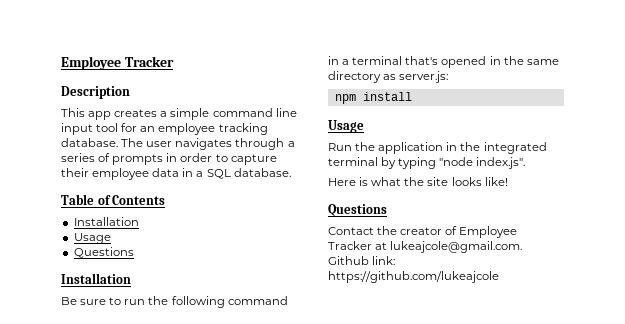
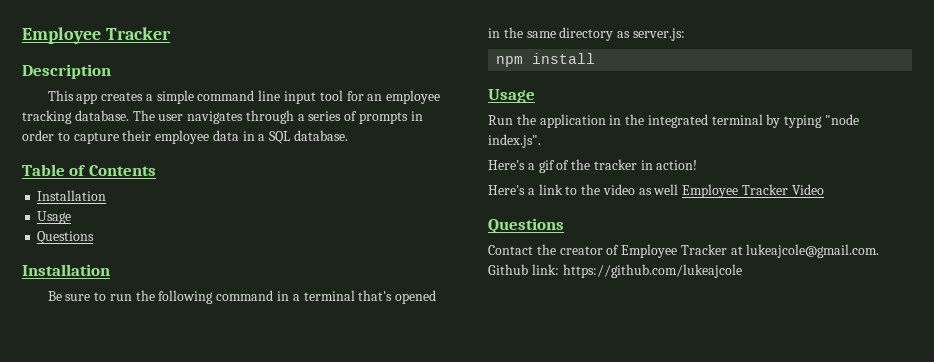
- Here is what the site looks like!
+ Here's a gif of the tracker in action!
+ Here's a link to the video as well Employee Tracker Video

